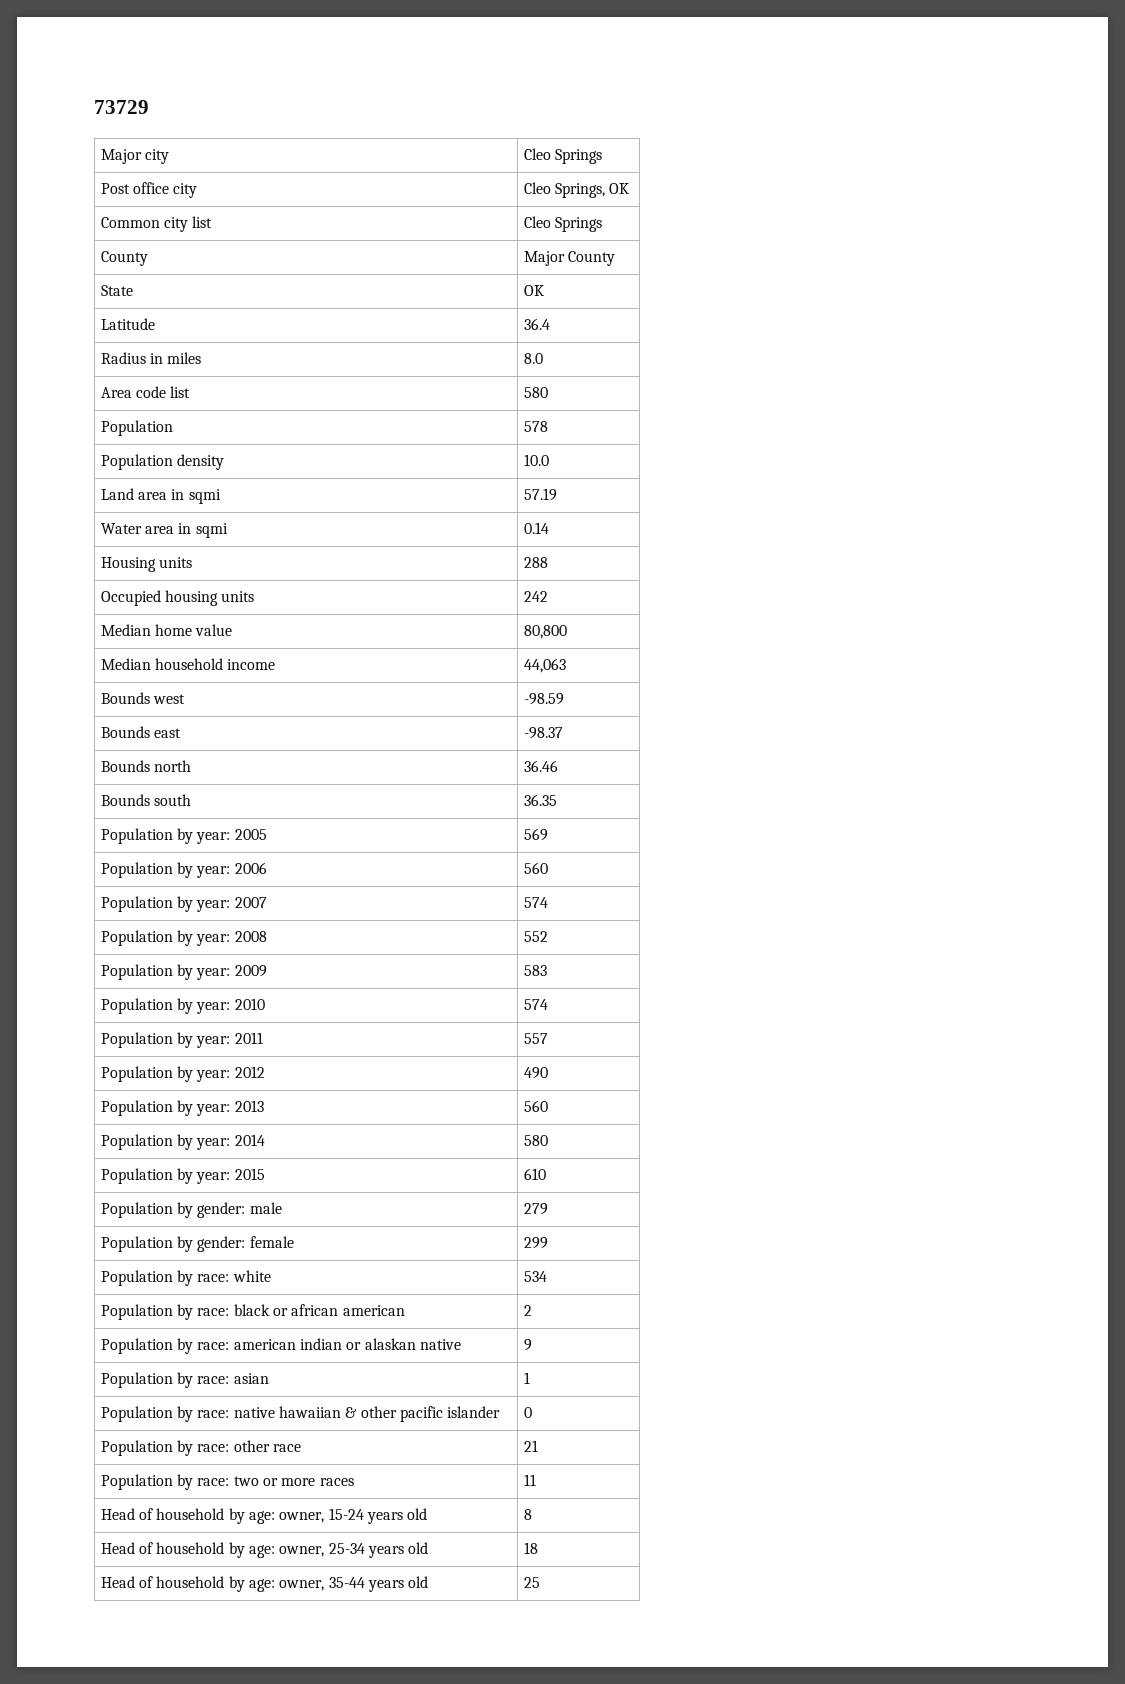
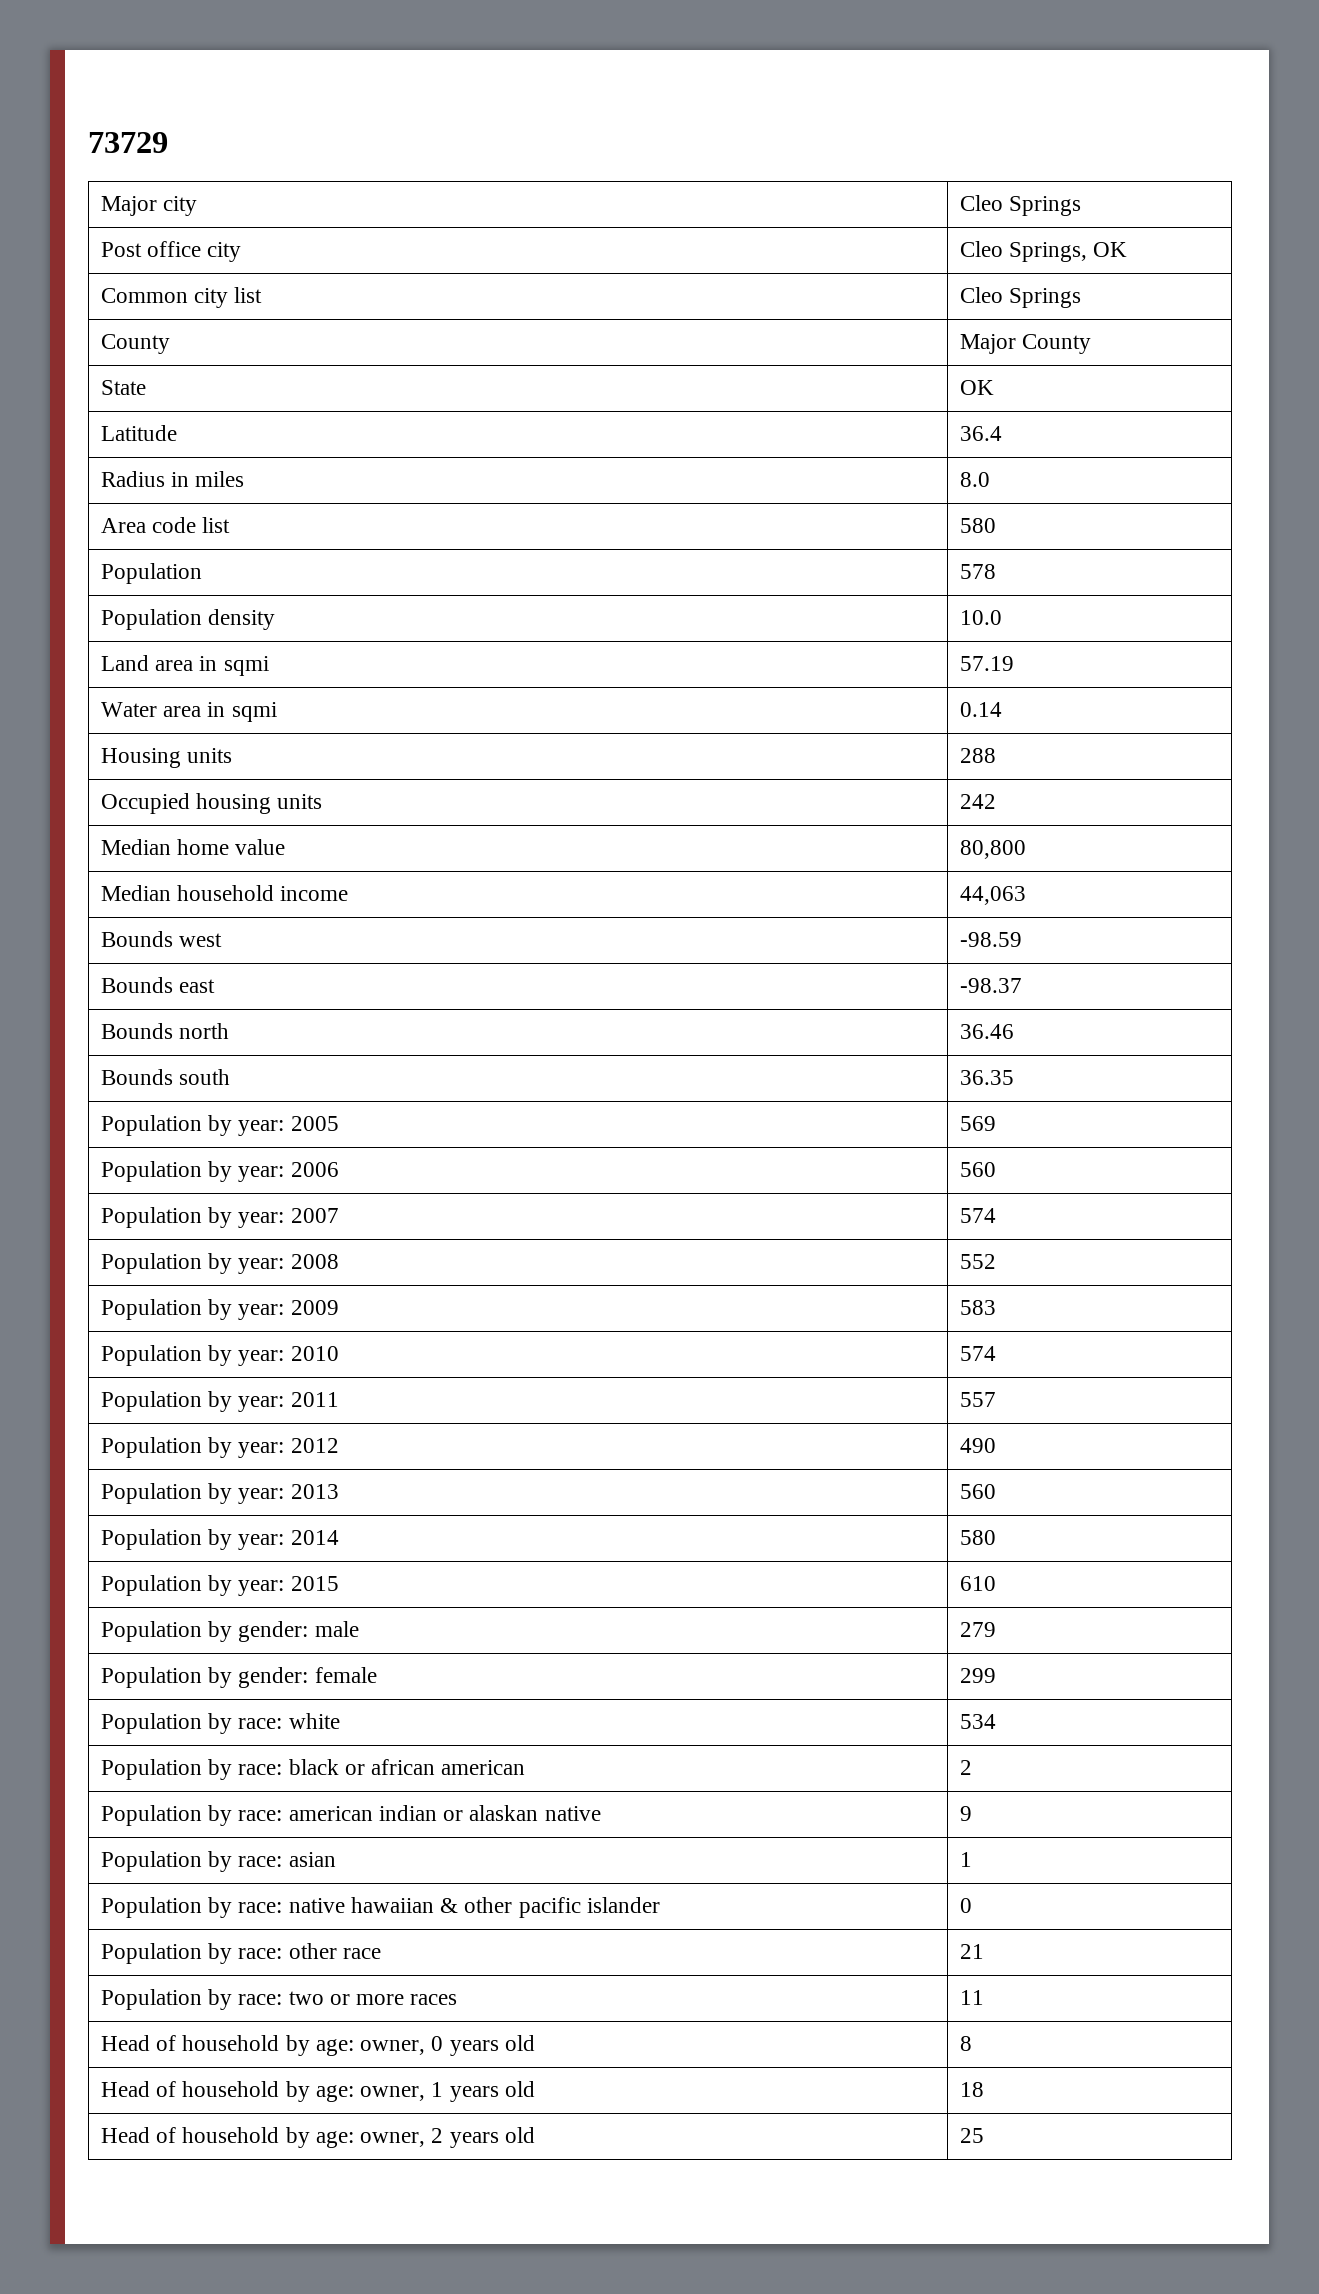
- Head of household by age: owner, 15-24 years old | 8
+ Head of household by age: owner, 0 years old | 8
- Head of household by age: owner, 25-34 years old | 18
+ Head of household by age: owner, 1 years old | 18
- Head of household by age: owner, 35-44 years old | 25
+ Head of household by age: owner, 2 years old | 25

